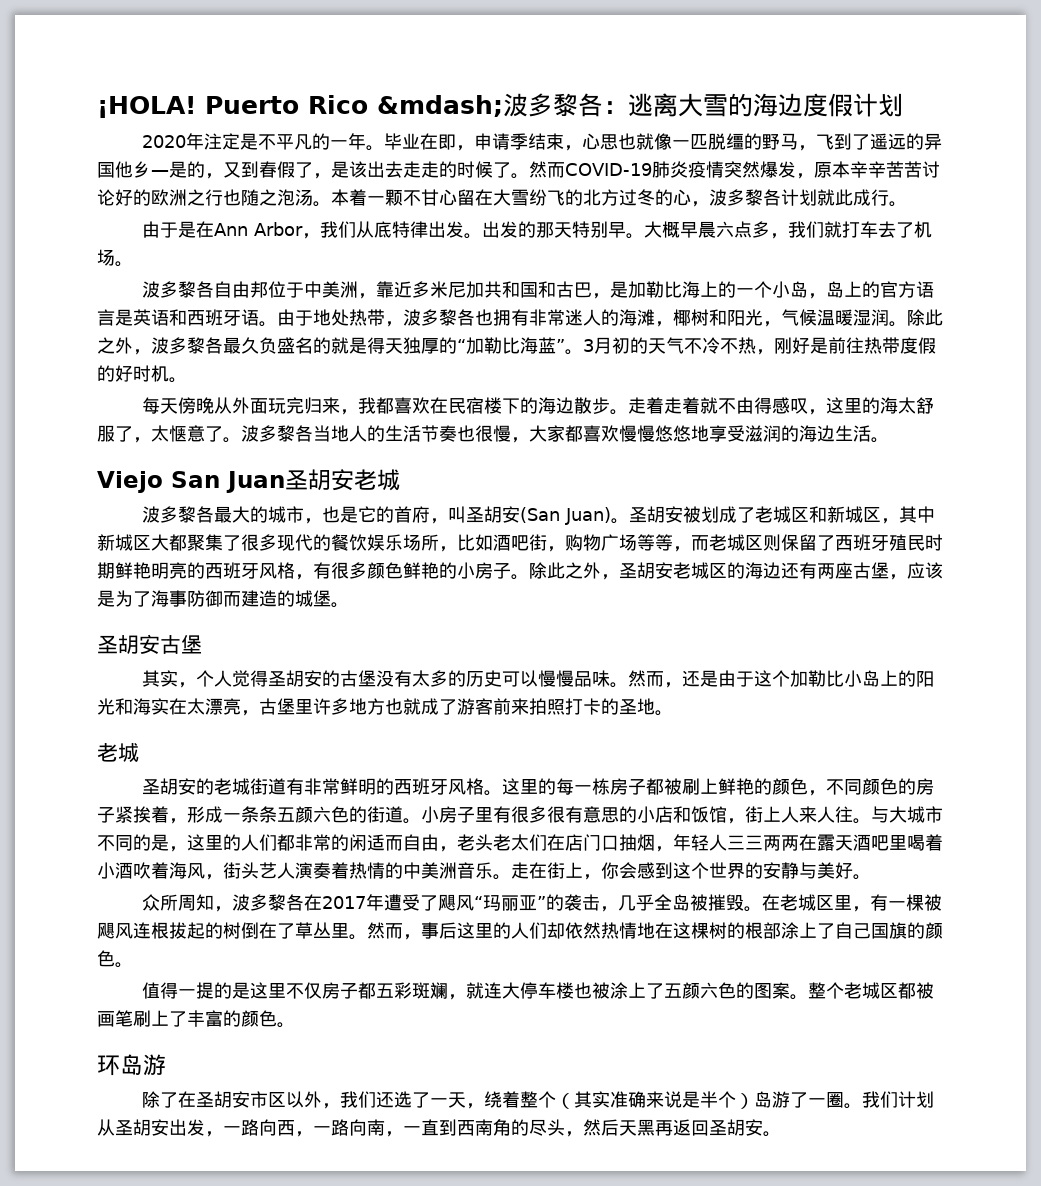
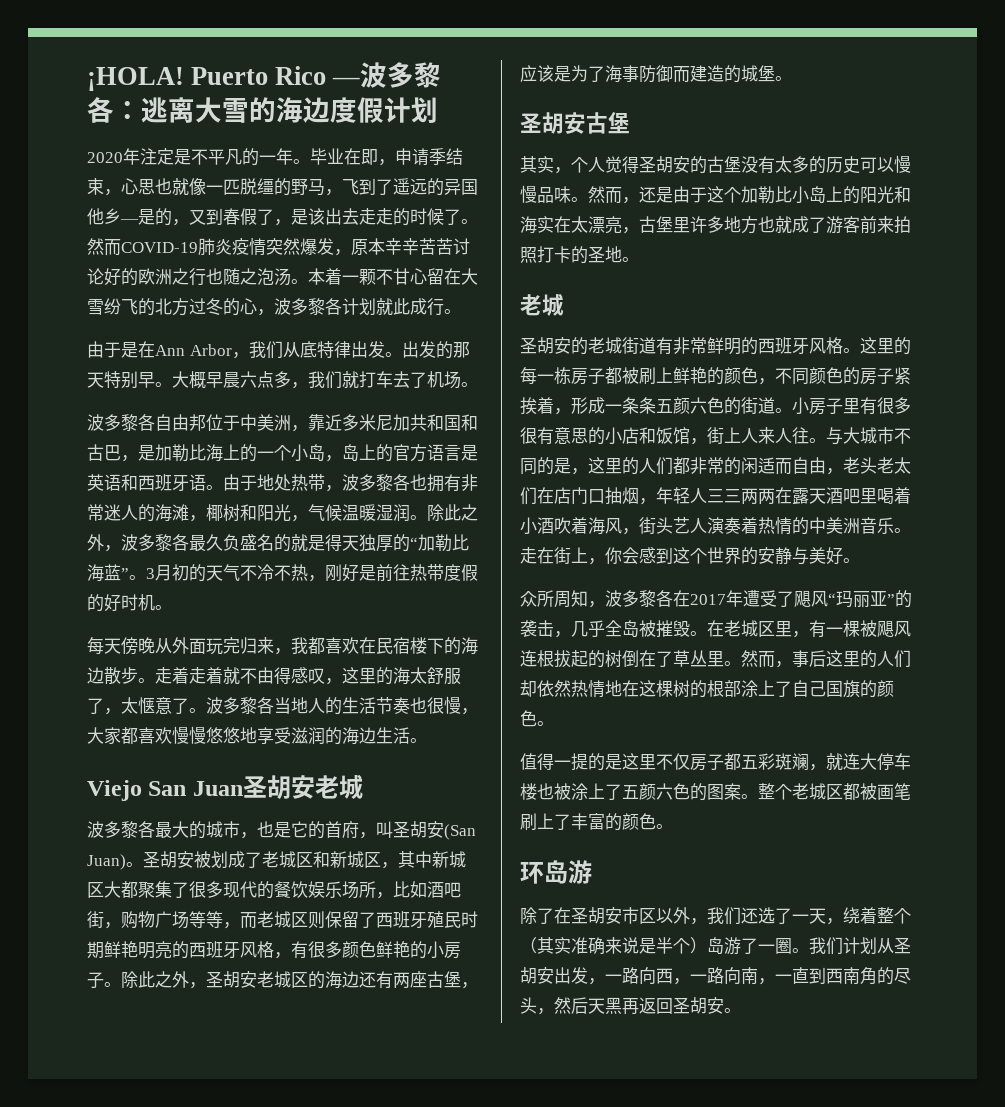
- Puerto Rico &mdash;波多黎各：逃离大雪的海边度假计划
+ Puerto Rico —波多黎各：逃离大雪的海边度假计划

